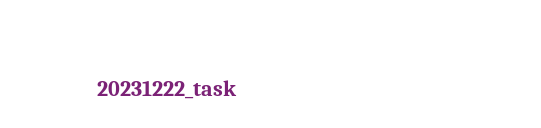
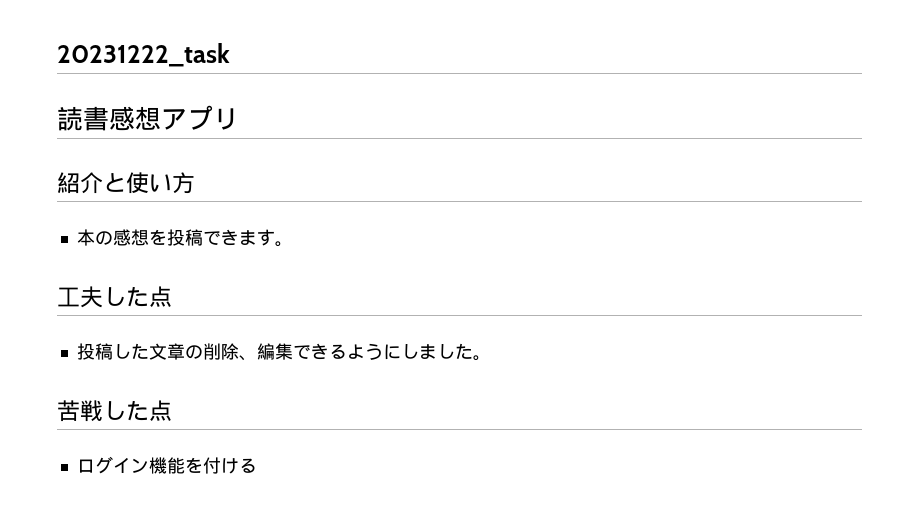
+ 読書感想アプリ
+ 紹介と使い方
+ 本の感想を投稿できます。
+ 工夫した点
+ 投稿した文章の削除、編集できるようにしました。
+ 苦戦した点
+ ログイン機能を付ける

